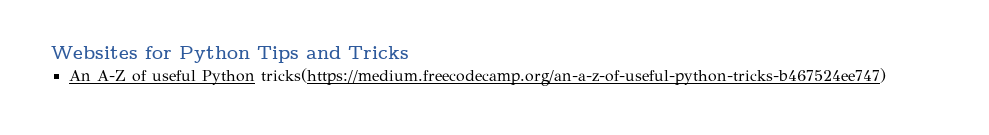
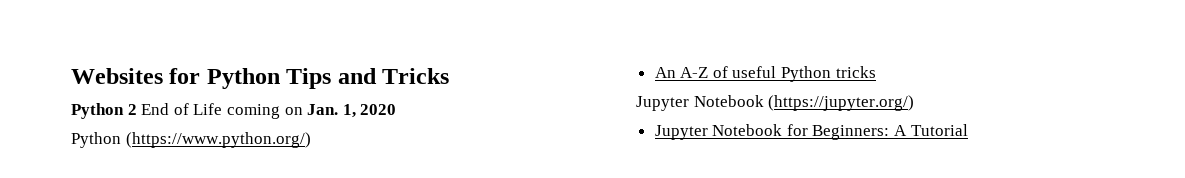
+ Python 2 End of Life coming on Jan. 1, 2020
+ Python (https://www.python.org/)
- An A-Z of useful Python tricks(https://medium.freecodecamp.org/an-a-z-of-useful-python-tricks-b467524ee747)
+ An A-Z of useful Python tricks
+ Jupyter Notebook (https://jupyter.org/)
+ Jupyter Notebook for Beginners: A Tutorial

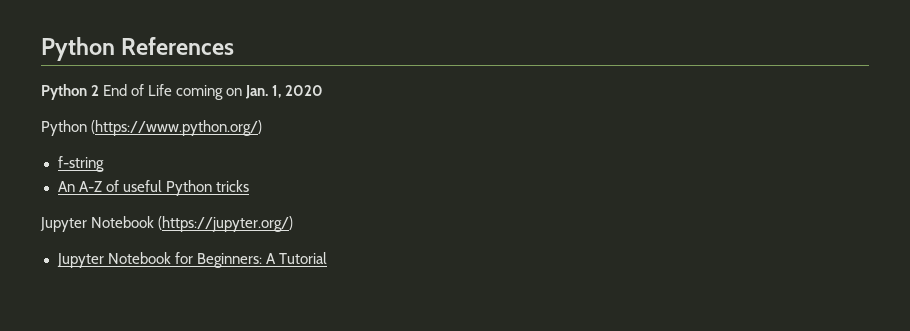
- Websites for Python Tips and Tricks
+ Python References
+ f-string

